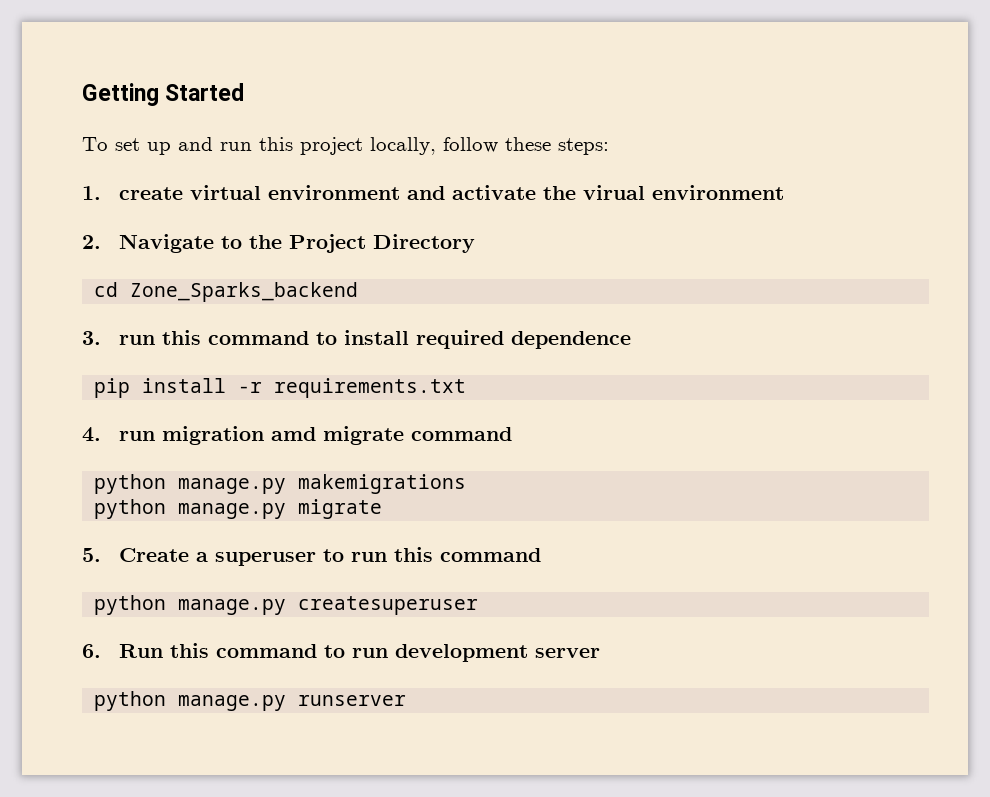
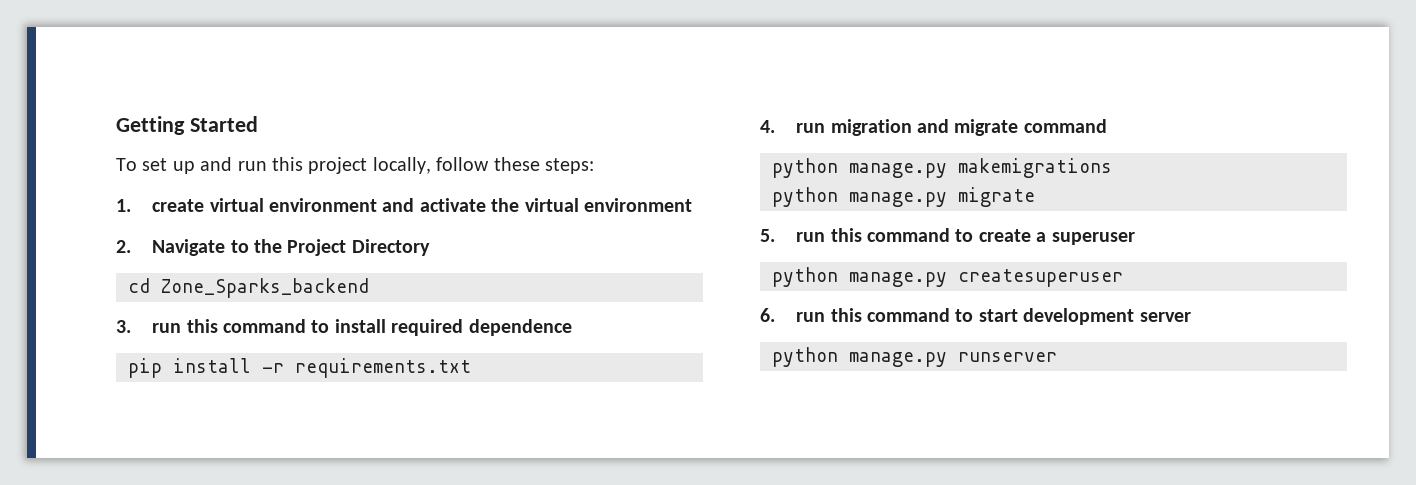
- 1. create virtual environment and activate the virual environment
+ 1. create virtual environment and activate the virtual environment
- 4. run migration amd migrate command
+ 4. run migration and migrate command
- 5. Create a superuser to run this command
+ 5. run this command to create a superuser
- 6. Run this command to run development server
+ 6. run this command to start development server

